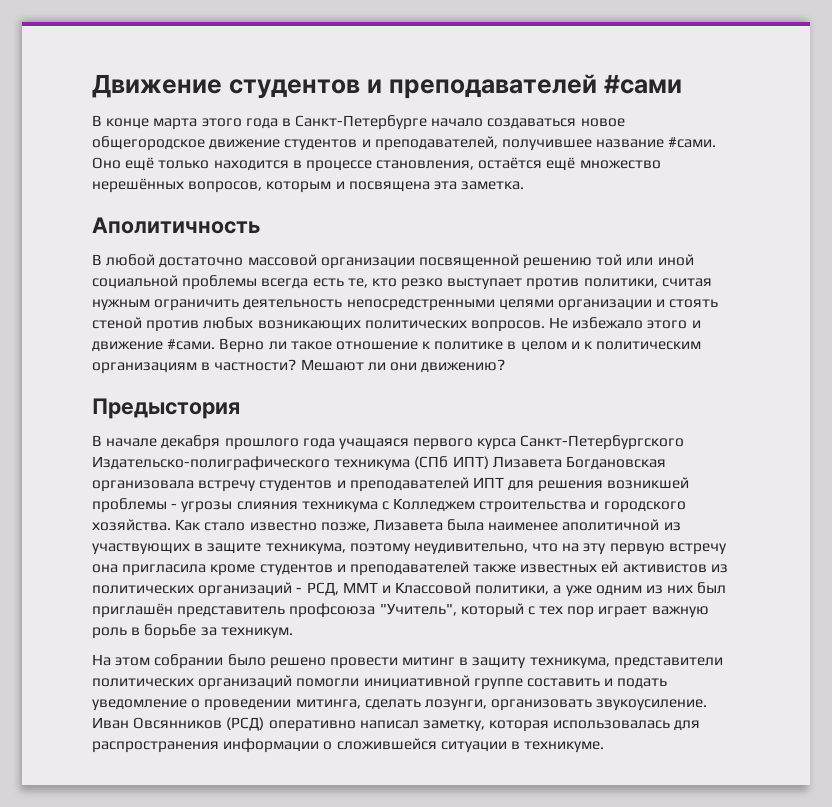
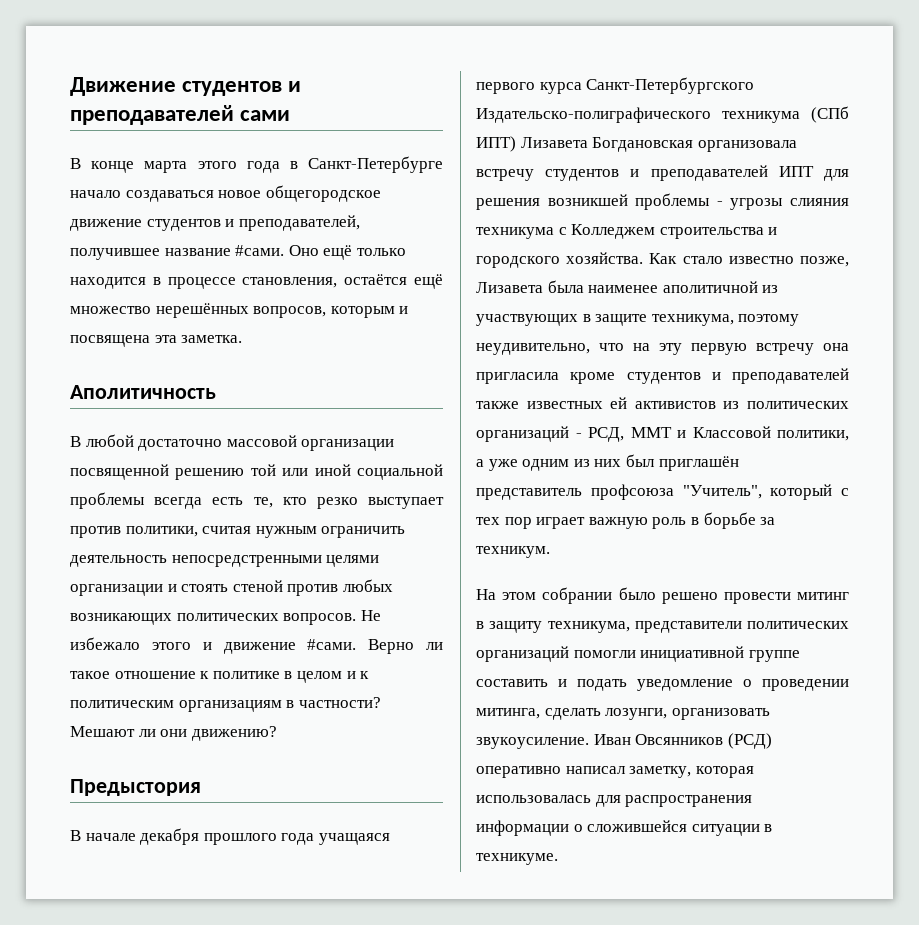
- Движение студентов и преподавателей #сами
+ Движение студентов и преподавателей сами

